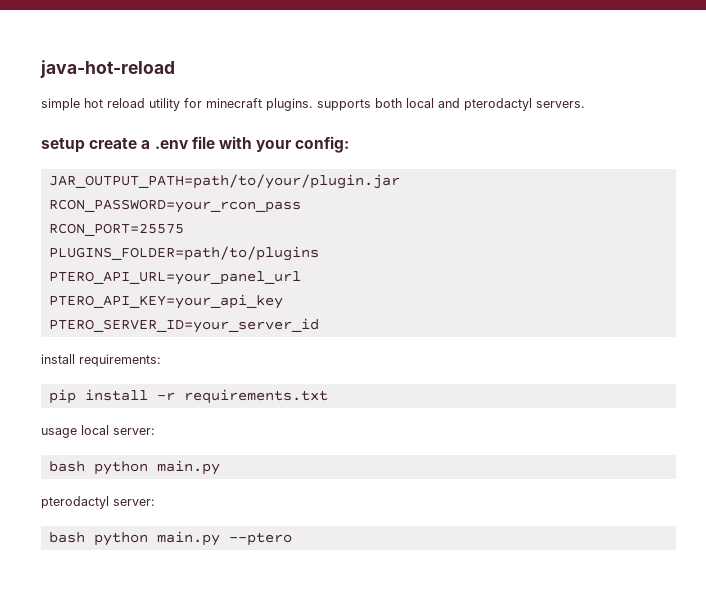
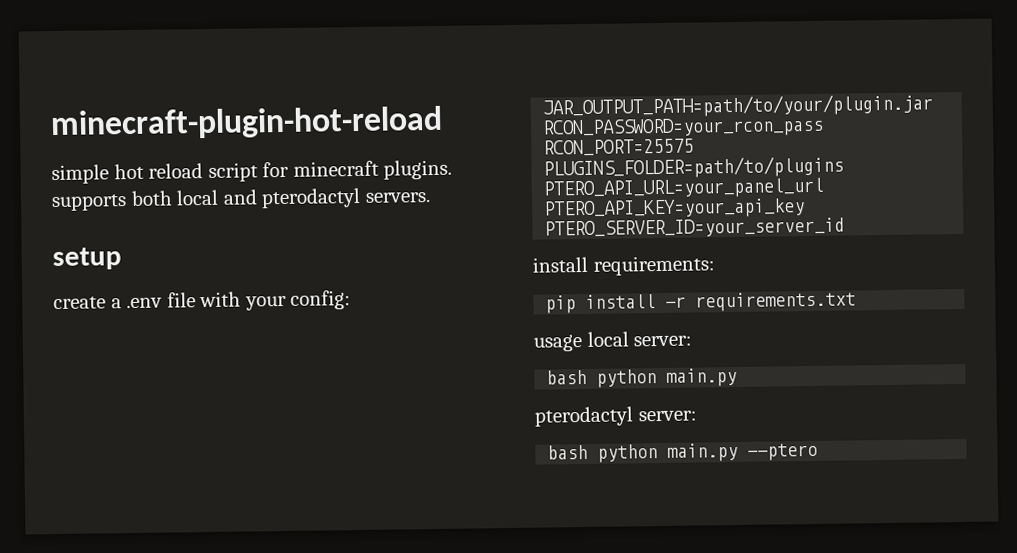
- java-hot-reload
+ minecraft-plugin-hot-reload
- simple hot reload utility for minecraft plugins. supports both local and pterodactyl servers.
+ simple hot reload script for minecraft plugins. supports both local and pterodactyl servers.
- setup create a .env file with your config:
+ setup
+ create a .env file with your config:

